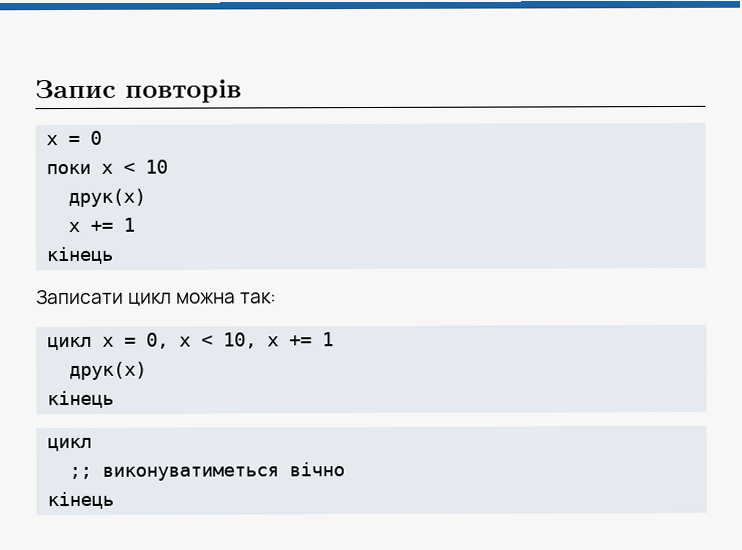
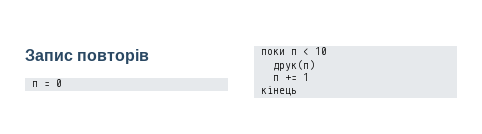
- х = 0
+ п = 0
- поки х < 10
- друк(х)
- х += 1
+ поки п < 10
+ друк(п)
+ п += 1
- Записати цикл можна так:
- цикл х = 0, х < 10, х += 1
- друк(х)
- кінець
- цикл
- ;; виконуватиметься вічно
- кінець

